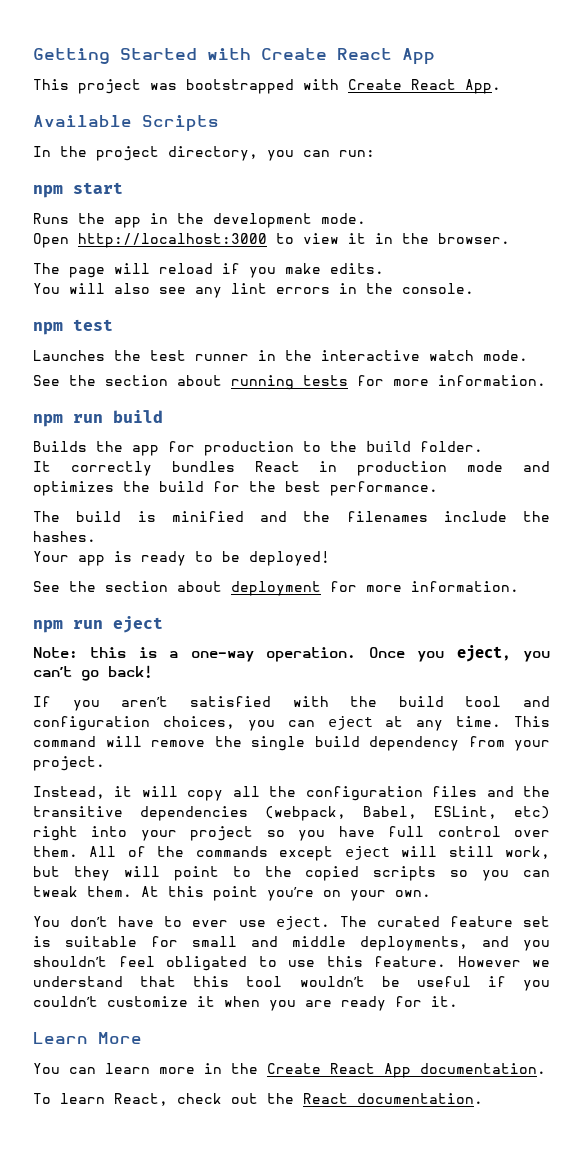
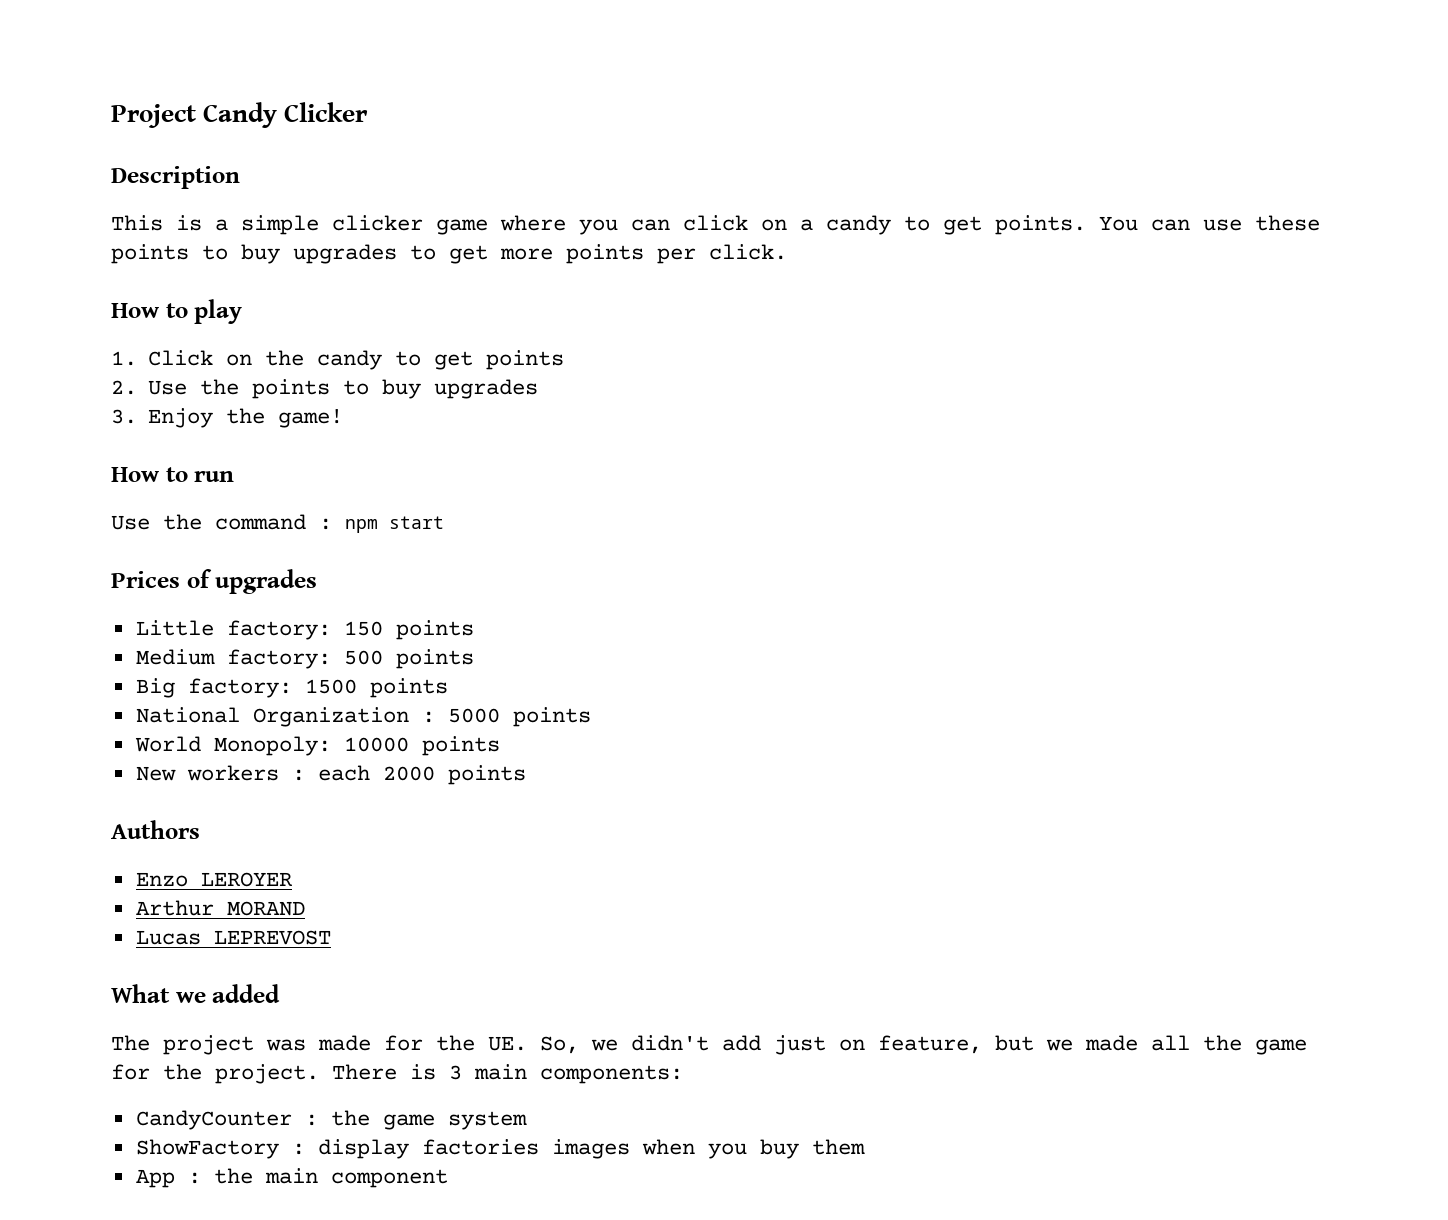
- Getting Started with Create React App
- This project was bootstrapped with Create React App.
- Available Scripts
- In the project directory, you can run:
- npm start
- Runs the app in the development mode.
- Open http://localhost:3000 to view it in the browser.
- The page will reload if you make edits.
- You will also see any lint errors in the console.
- npm test
- Launches the test runner in the interactive watch mode.
- See the section about running tests for more information.
- npm run build
- Builds the app for production to the build folder.
- It correctly bundles React in production mode and optimizes the build for the best performance.
- The build is minified and the filenames include the hashes.
- Your app is ready to be deployed!
- See the section about deployment for more information.
- npm run eject
- Note: this is a one-way operation. Once you eject, you can’t go back!
- If you aren’t satisfied with the build tool and configuration choices, you can eject at any time. This command will remove the single build dependency from your project.
- Instead, it will copy all the configuration files and the transitive dependencies (webpack, Babel, ESLint, etc) right into your project so you have full control over them. All of the commands except eject will still work, but they will point to the copied scripts so you can tweak them. At this point you’re on your own.
- You don’t have to ever use eject. The curated feature set is suitable for small and middle deployments, and you shouldn’t feel obligated to use this feature. However we understand that this tool wouldn’t be useful if you couldn’t customize it when you are ready for it.
- Learn More
- You can learn more in the Create React App documentation.
- To learn React, check out the React documentation.
+ Project Candy Clicker
+ Description
+ This is a simple clicker game where you can click on a candy to get points. You can use these points to buy upgrades to get more points per click.
+ How to play
+ 1. Click on the candy to get points
+ 2. Use the points to buy upgrades
+ 3. Enjoy the game!
+ How to run
+ Use the command : npm start
+ Prices of upgrades
+ Little factory: 150 points
+ Medium factory: 500 points
+ Big factory: 1500 points
+ National Organization : 5000 points
+ World Monopoly: 10000 points
+ New workers : each 2000 points
+ Authors
+ Enzo LEROYER
+ Arthur MORAND
+ Lucas LEPREVOST
+ What we added
+ The project was made for the UE. So, we didn't add just on feature, but we made all the game for the project. There is 3 main components:
+ CandyCounter : the game system
+ ShowFactory : display factories images when you buy them
+ App : the main component

